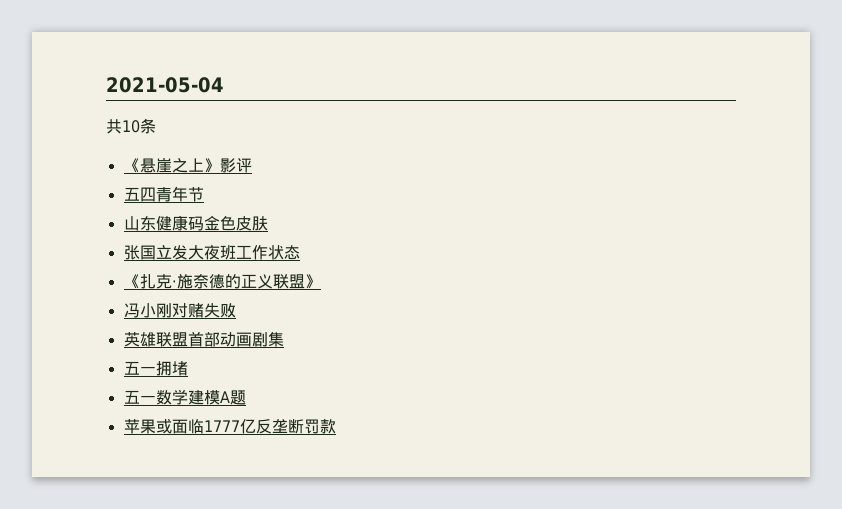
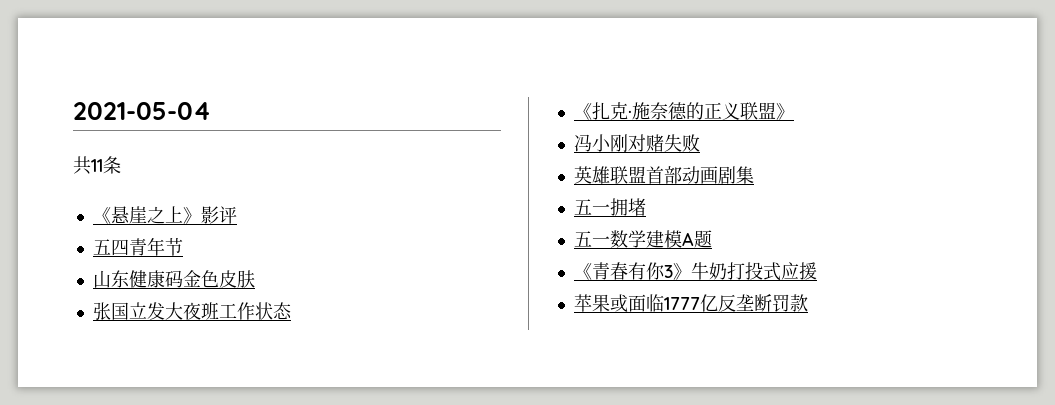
- 共10条
+ 共11条
+ 《青春有你3》牛奶打投式应援

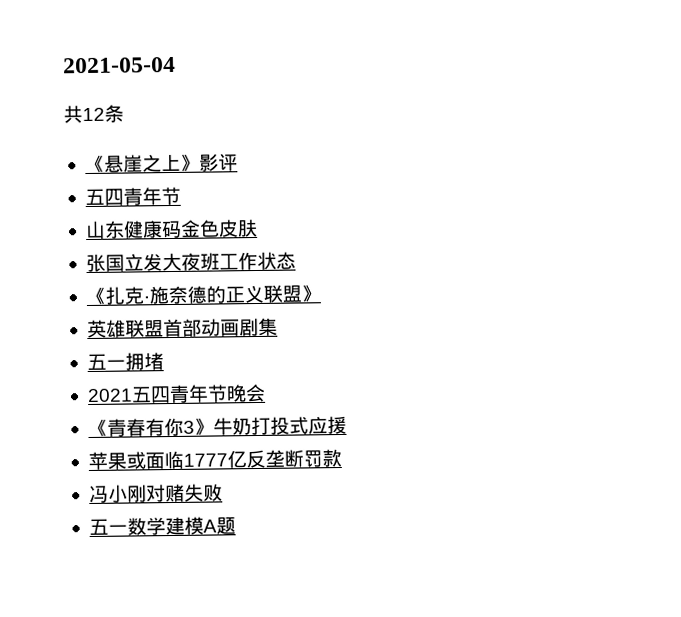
- 共11条
+ 共12条
- 冯小刚对赌失败
- 五一数学建模A题
+ 2021五四青年节晚会
+ 冯小刚对赌失败
+ 五一数学建模A题

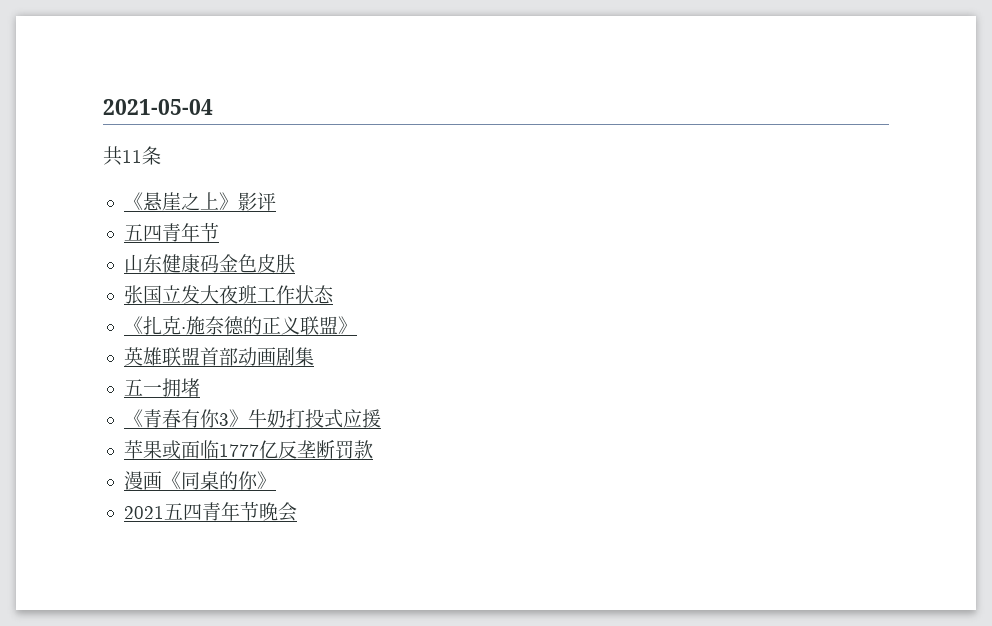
- 共12条
+ 共11条
- 2021五四青年节晚会
- 冯小刚对赌失败
- 五一数学建模A题
+ 漫画《同桌的你》
+ 2021五四青年节晚会

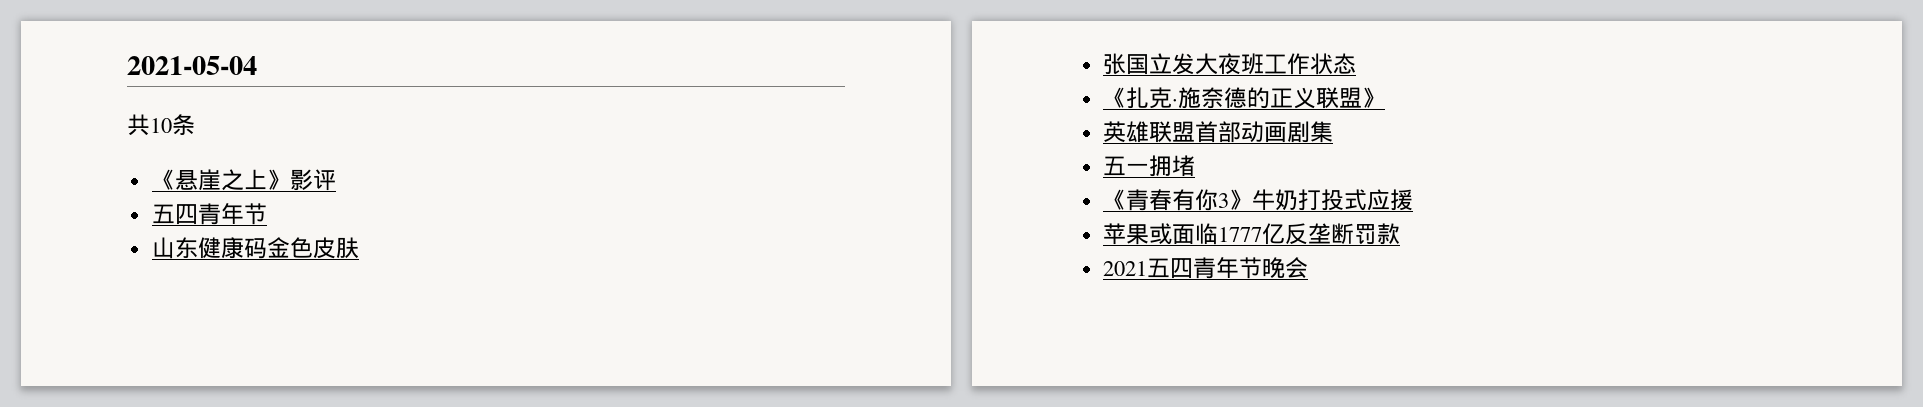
- 共11条
+ 共10条
- 漫画《同桌的你》

